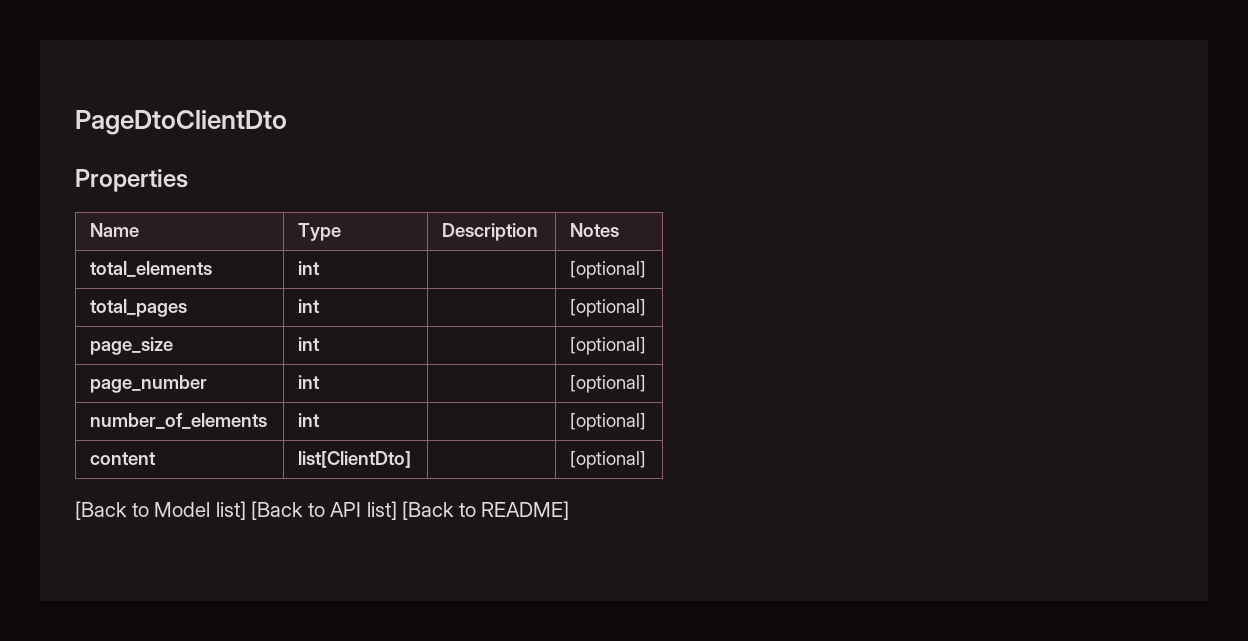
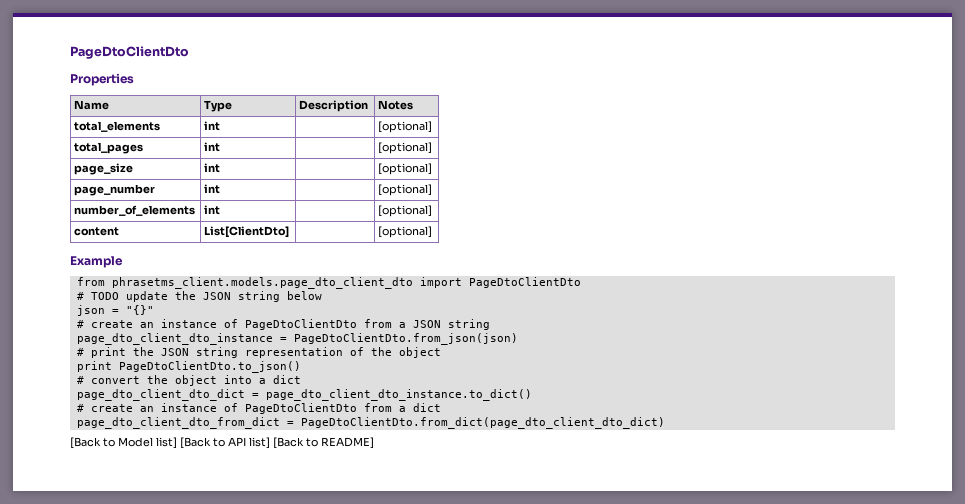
- content | list[ClientDto] | | [optional]
+ content | List[ClientDto] | | [optional]
+ Example
+ from phrasetms_client.models.page_dto_client_dto import PageDtoClientDto
+ # TODO update the JSON string below
+ json = "{}"
+ # create an instance of PageDtoClientDto from a JSON string
+ page_dto_client_dto_instance = PageDtoClientDto.from_json(json)
+ # print the JSON string representation of the object
+ print PageDtoClientDto.to_json()
+ # convert the object into a dict
+ page_dto_client_dto_dict = page_dto_client_dto_instance.to_dict()
+ # create an instance of PageDtoClientDto from a dict
+ page_dto_client_dto_from_dict = PageDtoClientDto.from_dict(page_dto_client_dto_dict)

